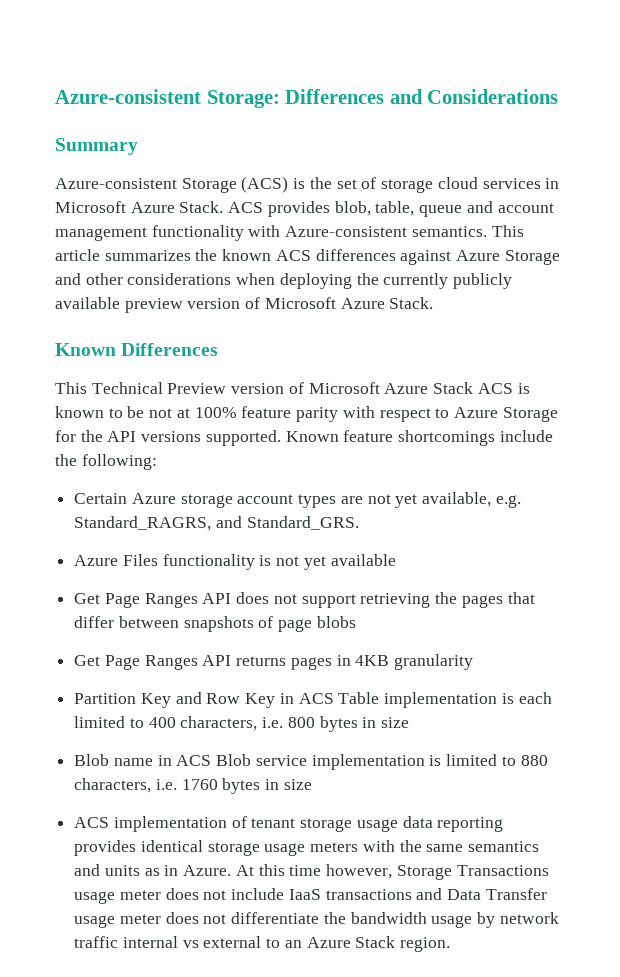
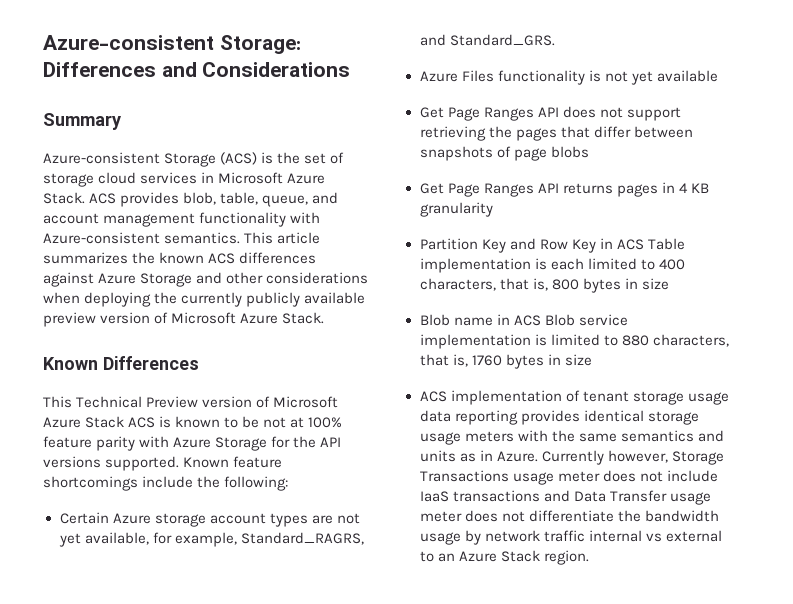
- ACS provides blob, table, queue and account management functionality with Azure-consistent semantics.
+ ACS provides blob, table, queue, and account management functionality with Azure-consistent semantics.
- This Technical Preview version of Microsoft Azure Stack ACS is known to be not at 100% feature parity with respect to Azure Storage for the API versions supported.
+ This Technical Preview version of Microsoft Azure Stack ACS is known to be not at 100% feature parity with Azure Storage for the API versions supported.
- Certain Azure storage account types are not yet available, e.g. Standard_RAGRS, and Standard_GRS.
+ Certain Azure storage account types are not yet available, for example, Standard_RAGRS, and Standard_GRS.
- Get Page Ranges API returns pages in 4KB granularity
+ Get Page Ranges API returns pages in 4 KB granularity
- Partition Key and Row Key in ACS Table implementation is each limited to 400 characters, i.e. 800 bytes in size
+ Partition Key and Row Key in ACS Table implementation is each limited to 400 characters, that is, 800 bytes in size
- Blob name in ACS Blob service implementation is limited to 880 characters, i.e. 1760 bytes in size
+ Blob name in ACS Blob service implementation is limited to 880 characters, that is, 1760 bytes in size
- At this time however, Storage Transactions usage meter does not include IaaS transactions and Data Transfer usage meter does not differentiate the bandwidth usage by network traffic internal vs external to an Azure Stack region.
+ Currently however, Storage Transactions usage meter does not include IaaS transactions and Data Transfer usage meter does not differentiate the bandwidth usage by network traffic internal vs external to an Azure Stack region.

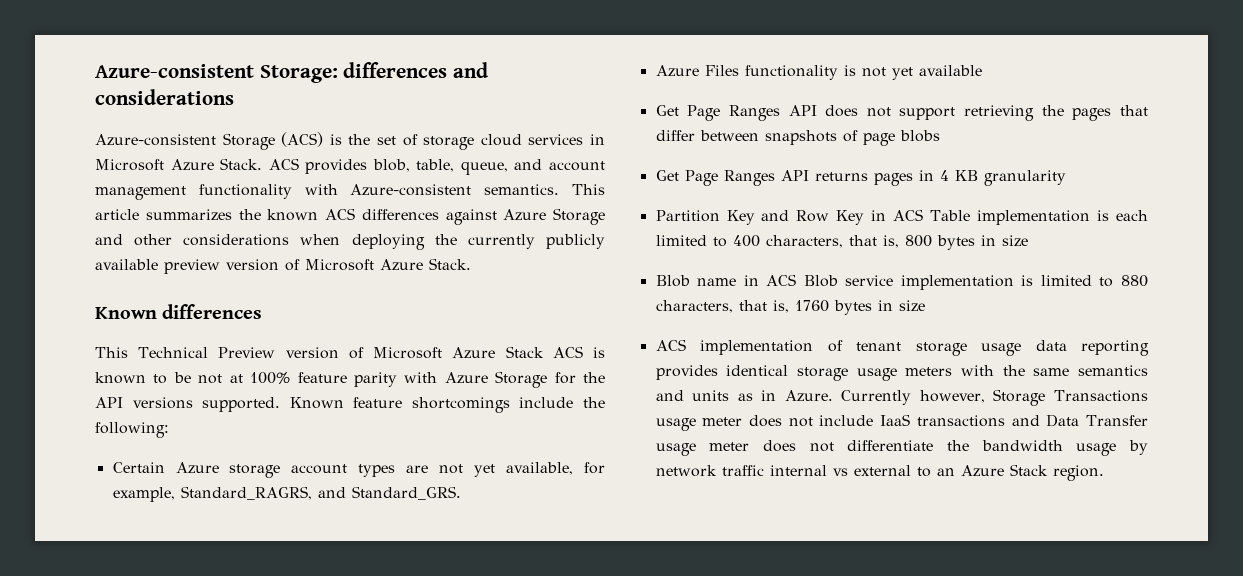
- Azure-consistent Storage: Differences and Considerations
- Summary
+ Azure-consistent Storage: differences and considerations
- Known Differences
+ Known differences

